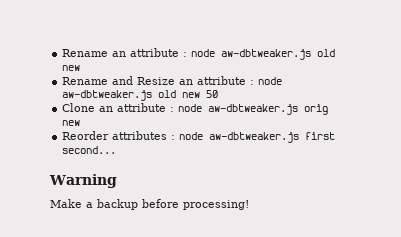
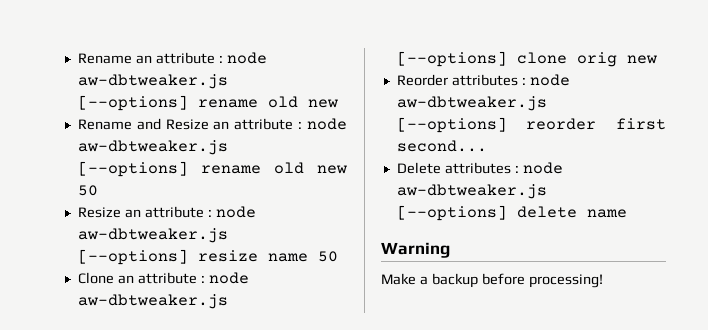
- Rename an attribute : node aw-dbtweaker.js old new
+ Rename an attribute : node aw-dbtweaker.js [--options] rename old new
- Rename and Resize an attribute : node aw-dbtweaker.js old new 50
+ Rename and Resize an attribute : node aw-dbtweaker.js [--options] rename old new 50
+ Resize an attribute : node aw-dbtweaker.js [--options] resize name 50
- Clone an attribute : node aw-dbtweaker.js orig new
+ Clone an attribute : node aw-dbtweaker.js [--options] clone orig new
- Reorder attributes : node aw-dbtweaker.js first second...
+ Reorder attributes : node aw-dbtweaker.js [--options] reorder first second...
+ Delete attributes : node aw-dbtweaker.js [--options] delete name

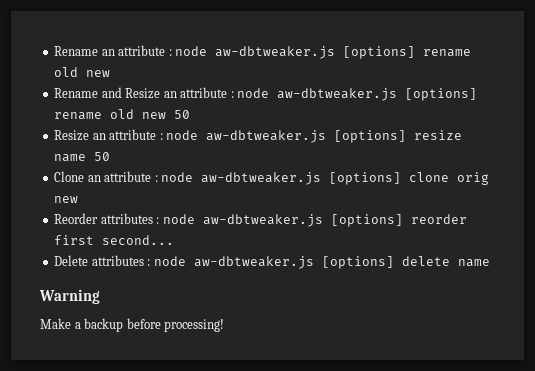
- Rename an attribute : node aw-dbtweaker.js [--options] rename old new
+ Rename an attribute : node aw-dbtweaker.js [options] rename old new
- Rename and Resize an attribute : node aw-dbtweaker.js [--options] rename old new 50
+ Rename and Resize an attribute : node aw-dbtweaker.js [options] rename old new 50
- Resize an attribute : node aw-dbtweaker.js [--options] resize name 50
+ Resize an attribute : node aw-dbtweaker.js [options] resize name 50
- Clone an attribute : node aw-dbtweaker.js [--options] clone orig new
+ Clone an attribute : node aw-dbtweaker.js [options] clone orig new
- Reorder attributes : node aw-dbtweaker.js [--options] reorder first second...
+ Reorder attributes : node aw-dbtweaker.js [options] reorder first second...
- Delete attributes : node aw-dbtweaker.js [--options] delete name
+ Delete attributes : node aw-dbtweaker.js [options] delete name

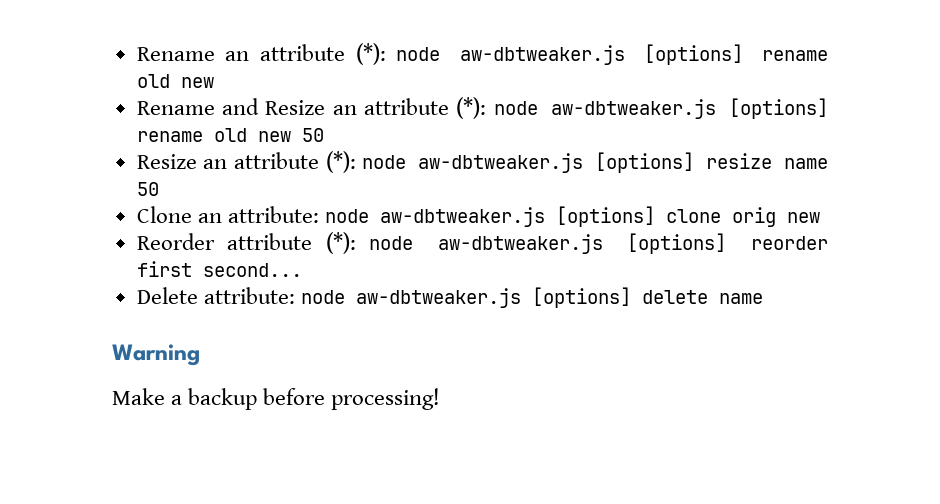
- Rename an attribute : node aw-dbtweaker.js [options] rename old new
+ Rename an attribute (*): node aw-dbtweaker.js [options] rename old new
- Rename and Resize an attribute : node aw-dbtweaker.js [options] rename old new 50
+ Rename and Resize an attribute (*): node aw-dbtweaker.js [options] rename old new 50
- Resize an attribute : node aw-dbtweaker.js [options] resize name 50
+ Resize an attribute (*): node aw-dbtweaker.js [options] resize name 50
- Clone an attribute : node aw-dbtweaker.js [options] clone orig new
+ Clone an attribute: node aw-dbtweaker.js [options] clone orig new
- Reorder attributes : node aw-dbtweaker.js [options] reorder first second...
+ Reorder attribute (*): node aw-dbtweaker.js [options] reorder first second...
- Delete attributes : node aw-dbtweaker.js [options] delete name
+ Delete attribute: node aw-dbtweaker.js [options] delete name

